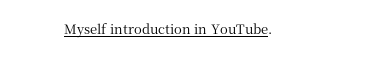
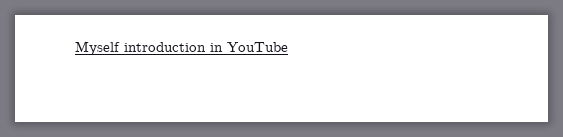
- Myself introduction in YouTube.
+ Myself introduction in YouTube

